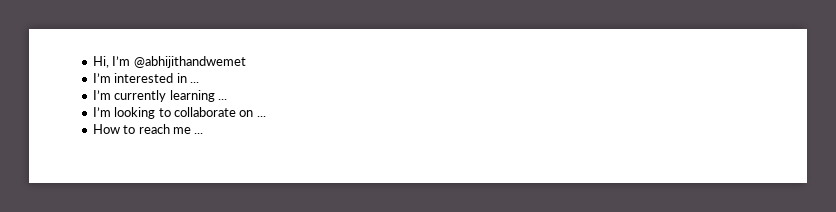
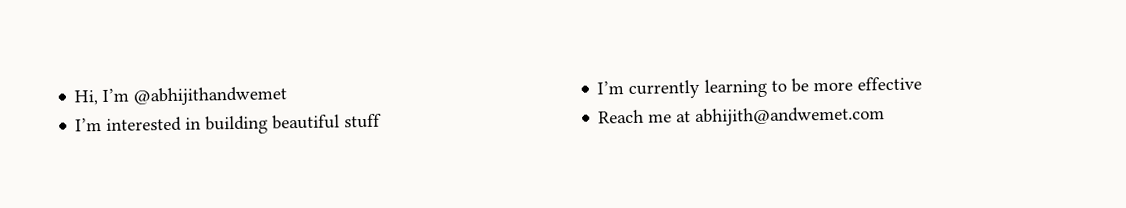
- I’m interested in ...
+ I’m interested in building beautiful stuff
- I’m currently learning ...
- I’m looking to collaborate on ...
- How to reach me ...
+ I’m currently learning to be more effective
+ Reach me at abhijith@andwemet.com

